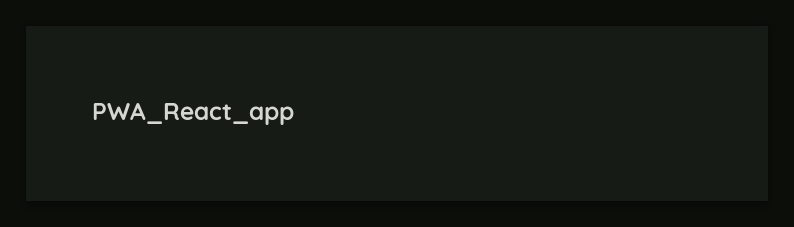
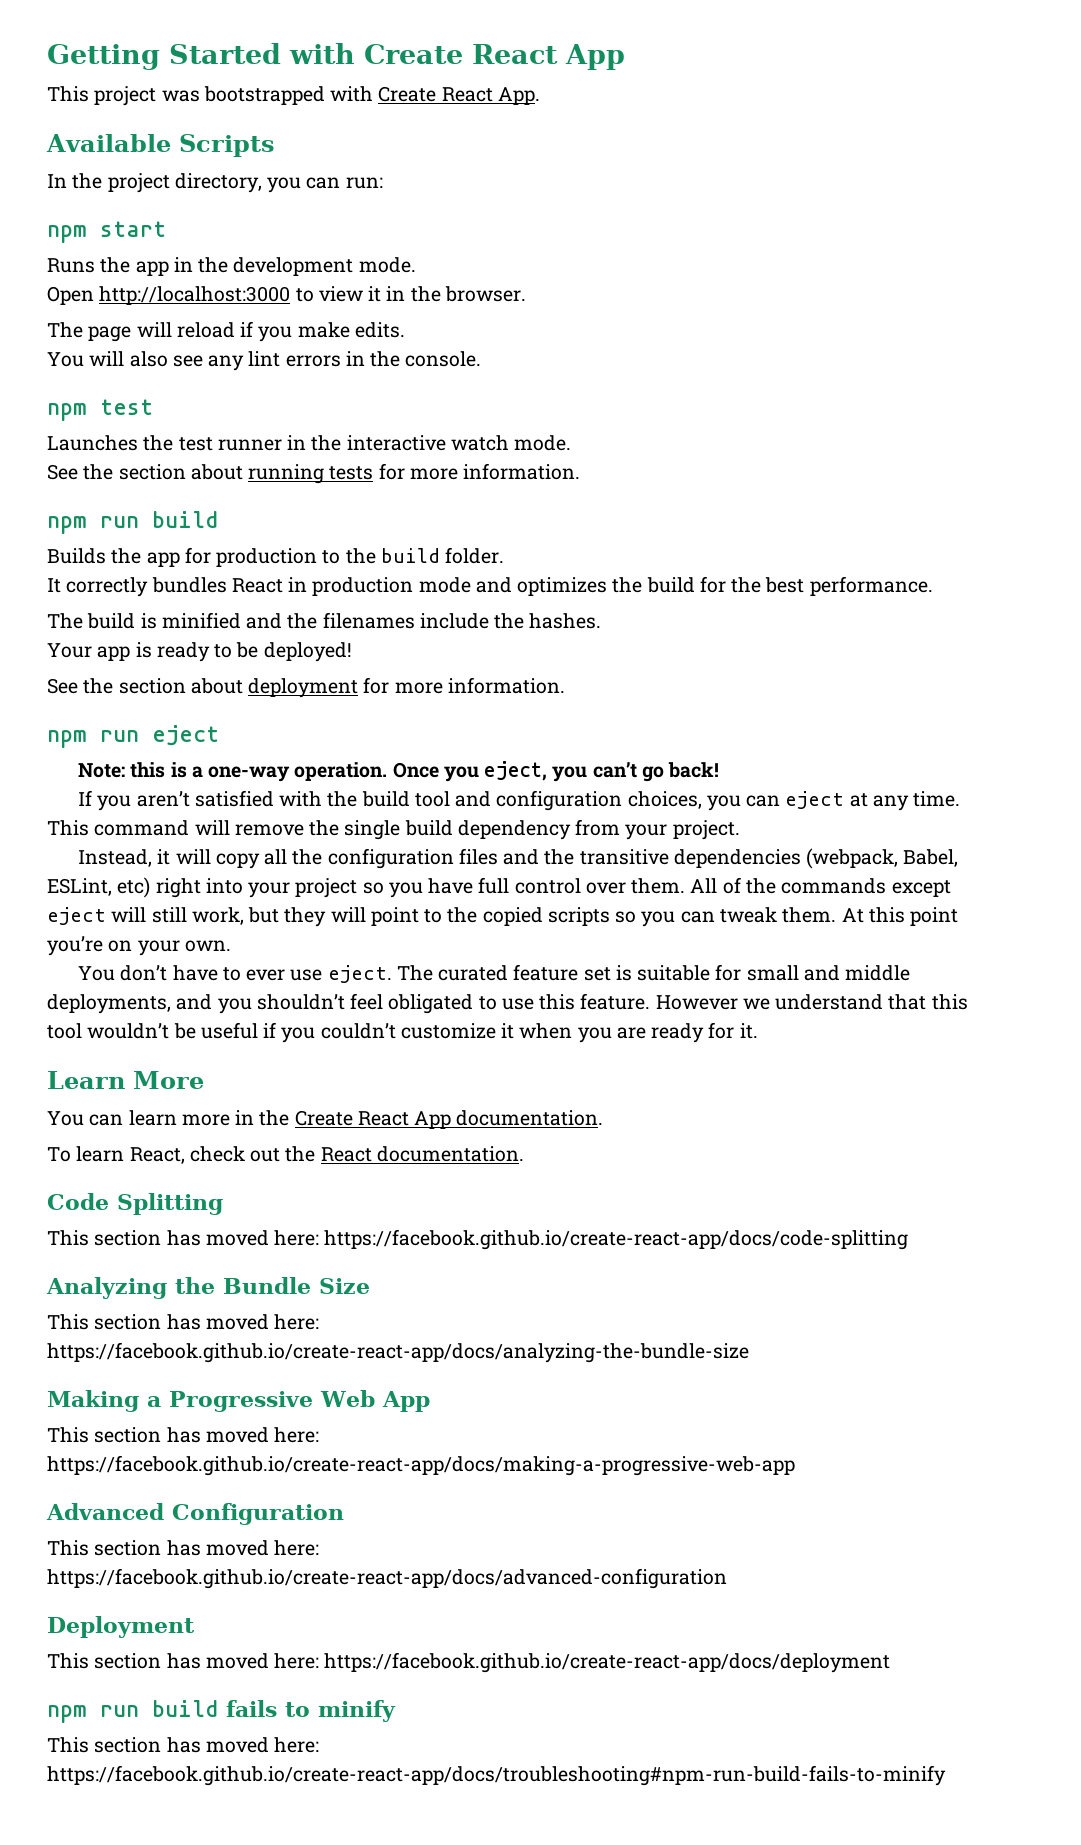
- PWA_React_app
+ Getting Started with Create React App
+ This project was bootstrapped with Create React App.
+ Available Scripts
+ In the project directory, you can run:
+ npm start
+ Runs the app in the development mode.
+ Open http://localhost:3000 to view it in the browser.
+ The page will reload if you make edits.
+ You will also see any lint errors in the console.
+ npm test
+ Launches the test runner in the interactive watch mode.
+ See the section about running tests for more information.
+ npm run build
+ Builds the app for production to the build folder.
+ It correctly bundles React in production mode and optimizes the build for the best performance.
+ The build is minified and the filenames include the hashes.
+ Your app is ready to be deployed!
+ See the section about deployment for more information.
+ npm run eject
+ Note: this is a one-way operation. Once you eject, you can’t go back!
+ If you aren’t satisfied with the build tool and configuration choices, you can eject at any time. This command will remove the single build dependency from your project.
+ Instead, it will copy all the configuration files and the transitive dependencies (webpack, Babel, ESLint, etc) right into your project so you have full control over them. All of the commands except eject will still work, but they will point to the copied scripts so you can tweak them. At this point you’re on your own.
+ You don’t have to ever use eject. The curated feature set is suitable for small and middle deployments, and you shouldn’t feel obligated to use this feature. However we understand that this tool wouldn’t be useful if you couldn’t customize it when you are ready for it.
+ Learn More
+ You can learn more in the Create React App documentation.
+ To learn React, check out the React documentation.
+ Code Splitting
+ This section has moved here: https://facebook.github.io/create-react-app/docs/code-splitting
+ Analyzing the Bundle Size
+ This section has moved here: https://facebook.github.io/create-react-app/docs/analyzing-the-bundle-size
+ Making a Progressive Web App
+ This section has moved here: https://facebook.github.io/create-react-app/docs/making-a-progressive-web-app
+ Advanced Configuration
+ This section has moved here: https://facebook.github.io/create-react-app/docs/advanced-configuration
+ Deployment
+ This section has moved here: https://facebook.github.io/create-react-app/docs/deployment
+ npm run build fails to minify
+ This section has moved here: https://facebook.github.io/create-react-app/docs/troubleshooting#npm-run-build-fails-to-minify

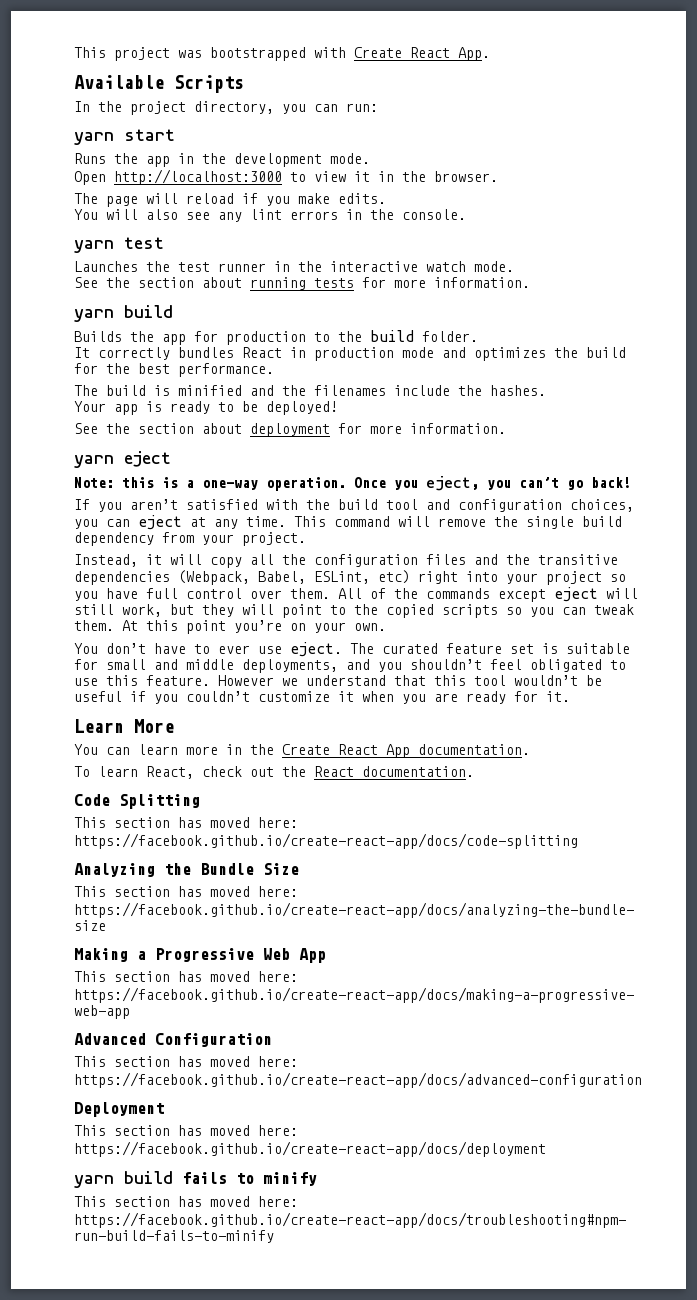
- Getting Started with Create React App
- npm start
+ yarn start
- npm test
+ yarn test
  See the section about running tests for more information.
- npm run build
+ yarn build
- npm run eject
+ yarn eject
- Instead, it will copy all the configuration files and the transitive dependencies (webpack, Babel, ESLint, etc) right into your project so you have full control over them.
+ Instead, it will copy all the configuration files and the transitive dependencies (Webpack, Babel, ESLint, etc) right into your project so you have full control over them.
- npm run build fails to minify
+ yarn build fails to minify

